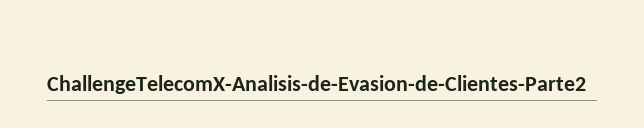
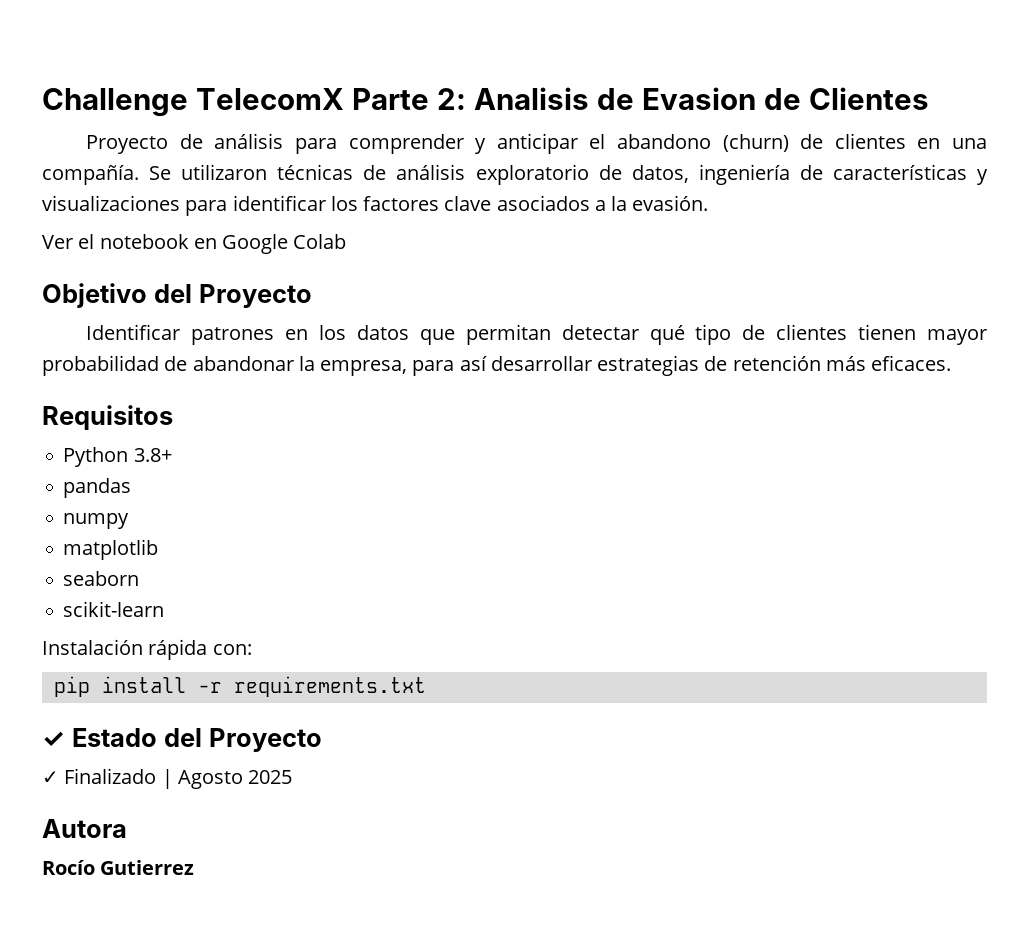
- ChallengeTelecomX-Analisis-de-Evasion-de-Clientes-Parte2
+ Challenge TelecomX Parte 2: Analisis de Evasion de Clientes
+ Proyecto de análisis para comprender y anticipar el abandono (churn) de clientes en una compañía. Se utilizaron técnicas de análisis exploratorio de datos, ingeniería de características y visualizaciones para identificar los factores clave asociados a la evasión.
+ Ver el notebook en Google Colab
+ Objetivo del Proyecto
+ Identificar patrones en los datos que permitan detectar qué tipo de clientes tienen mayor probabilidad de abandonar la empresa, para así desarrollar estrategias de retención más eficaces.
+ Requisitos
+ Python 3.8+
+ pandas
+ numpy
+ matplotlib
+ seaborn
+ scikit-learn
+ Instalación rápida con:
+ pip install -r requirements.txt
+ ✓ Estado del Proyecto
+ ✓ Finalizado | Agosto 2025
+ Autora
+ Rocío Gutierrez

